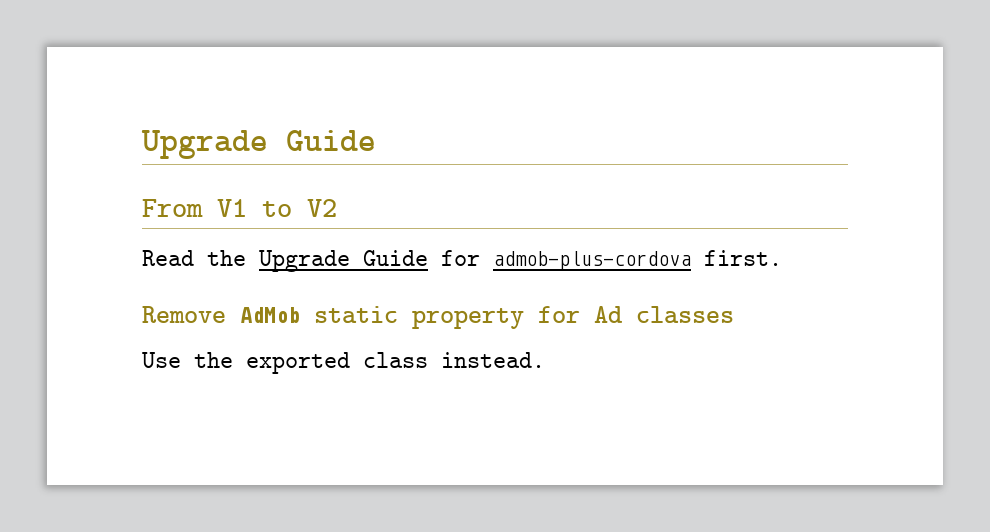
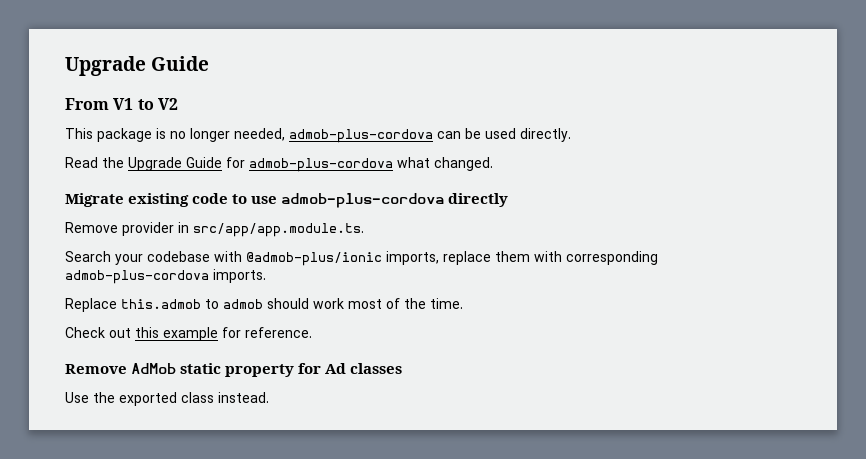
+ This package is no longer needed, admob-plus-cordova can be used directly.
- Read the Upgrade Guide for admob-plus-cordova first.
+ Read the Upgrade Guide for admob-plus-cordova what changed.
+ Migrate existing code to use admob-plus-cordova directly
+ Remove provider in src/app/app.module.ts.
+ Search your codebase with @admob-plus/ionic imports, replace them with corresponding admob-plus-cordova imports.
+ Replace this.admob to admob should work most of the time.
+ Check out this example for reference.

